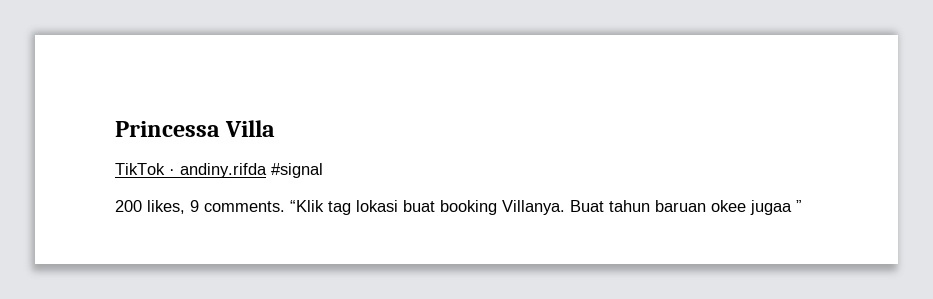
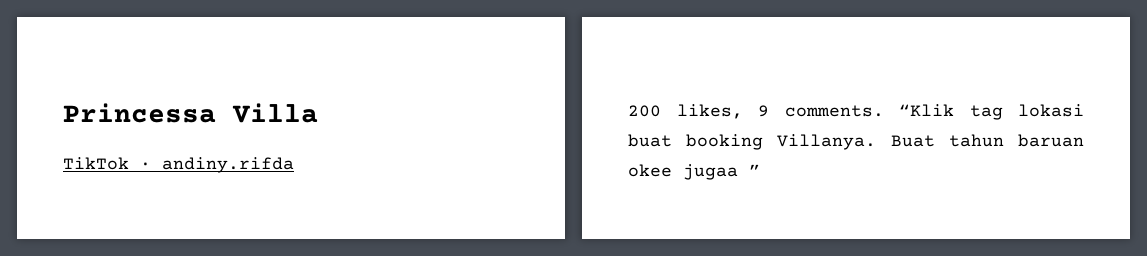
- TikTok · andiny.rifda #signal
+ TikTok · andiny.rifda

